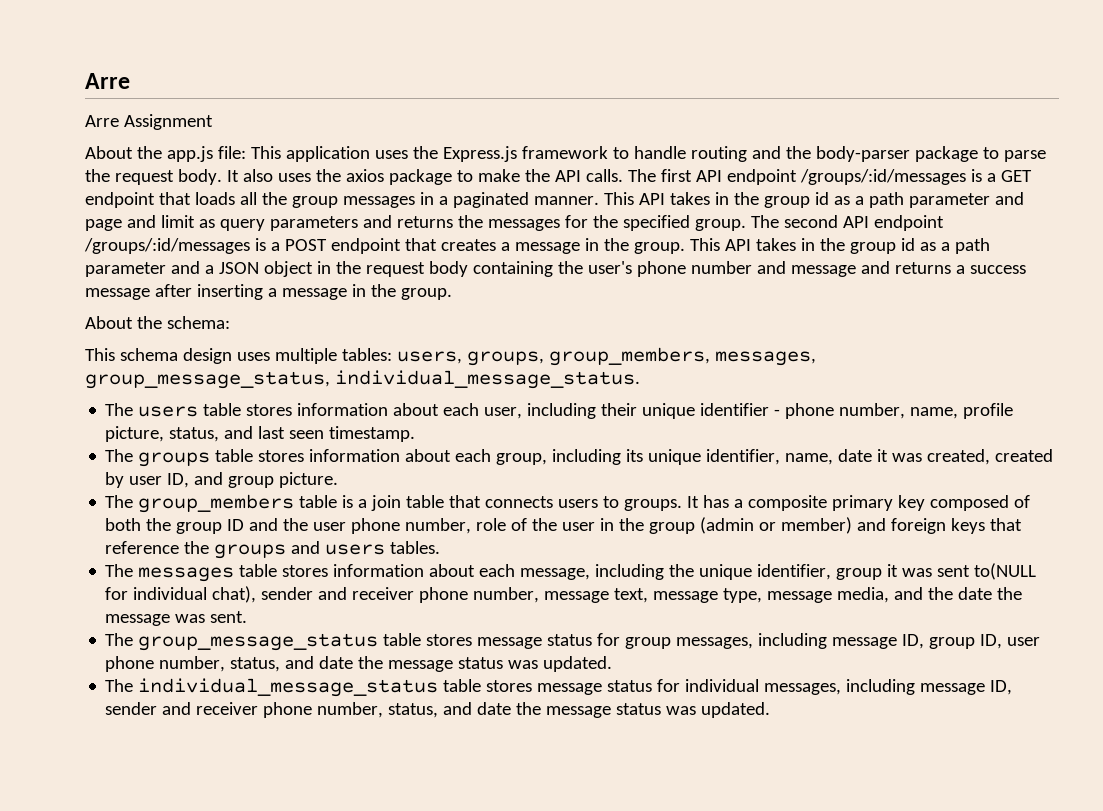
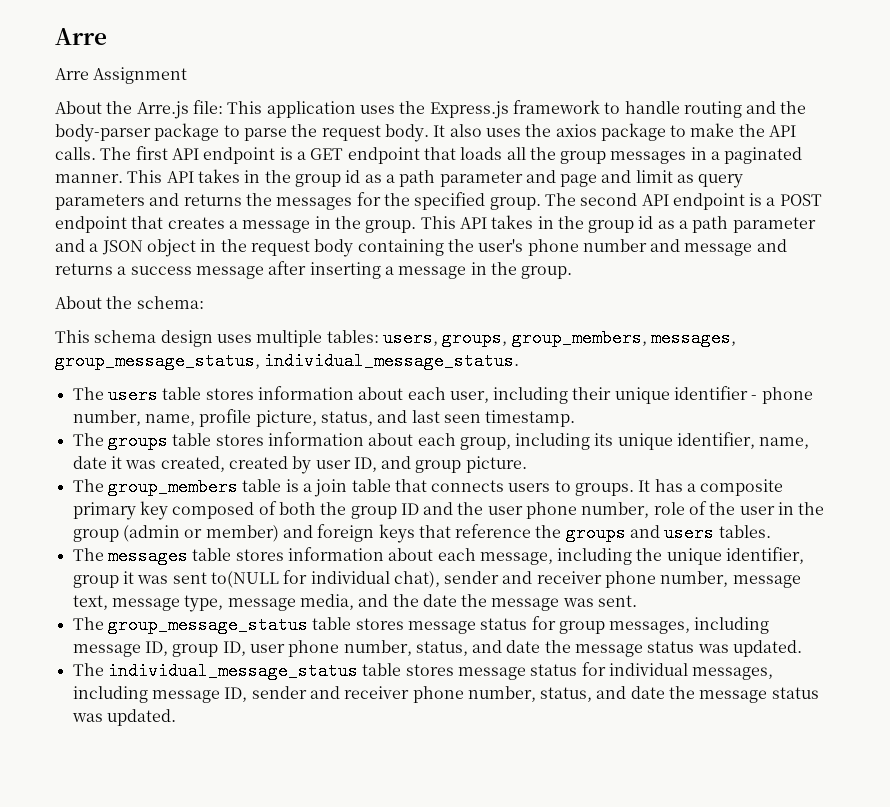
- About the app.js file: This application uses the Express.js framework to handle routing and the body-parser package to parse the request body.
+ About the Arre.js file: This application uses the Express.js framework to handle routing and the body-parser package to parse the request body.
- The first API endpoint /groups/:id/messages is a GET endpoint that loads all the group messages in a paginated manner.
+ The first API endpoint is a GET endpoint that loads all the group messages in a paginated manner.
- The second API endpoint /groups/:id/messages is a POST endpoint that creates a message in the group.
+ The second API endpoint is a POST endpoint that creates a message in the group.

